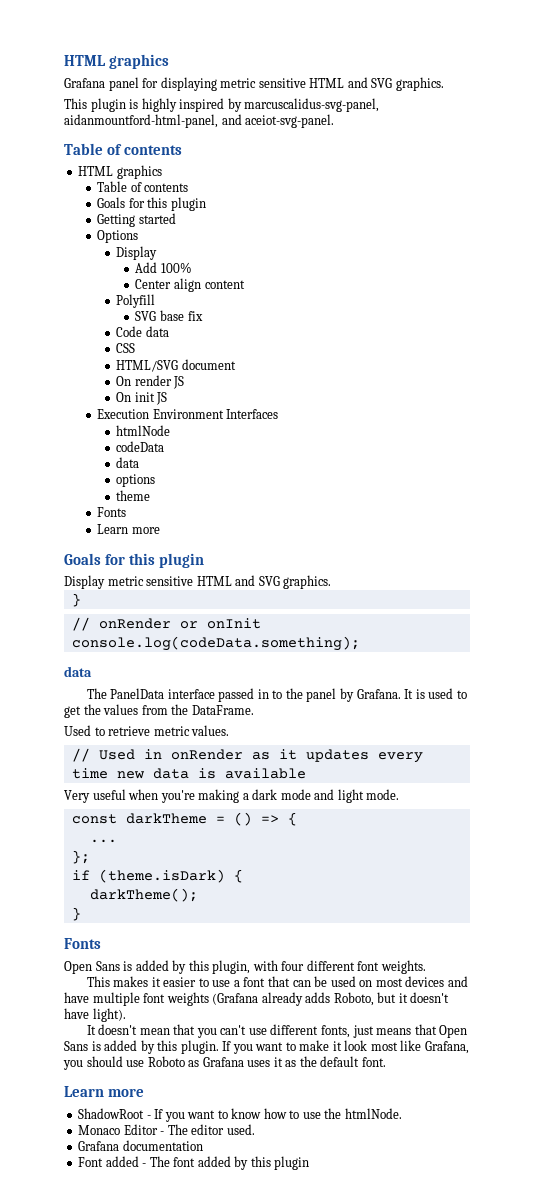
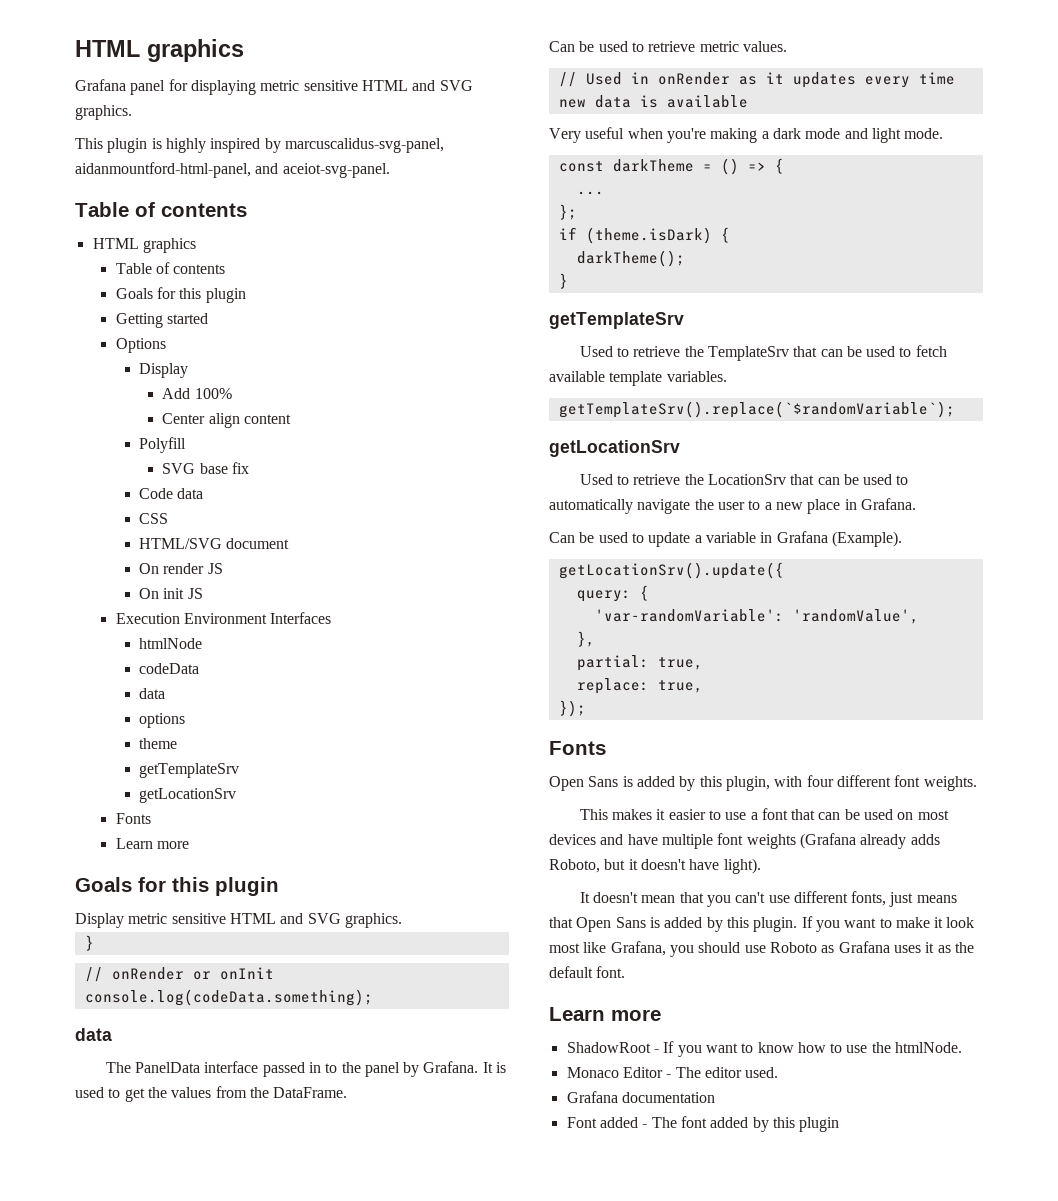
  theme
+ getTemplateSrv
+ getLocationSrv
- Used to retrieve metric values.
+ Can be used to retrieve metric values.
  darkTheme();
  }
+ getTemplateSrv
+ Used to retrieve the TemplateSrv that can be used to fetch available template variables.
+ getTemplateSrv().replace(`$randomVariable`);
+ getLocationSrv
+ Used to retrieve the LocationSrv that can be used to automatically navigate the user to a new place in Grafana.
+ Can be used to update a variable in Grafana (Example).
+ getLocationSrv().update({
+ query: {
+ 'var-randomVariable': 'randomValue',
+ },
+ partial: true,
+ replace: true,
+ });

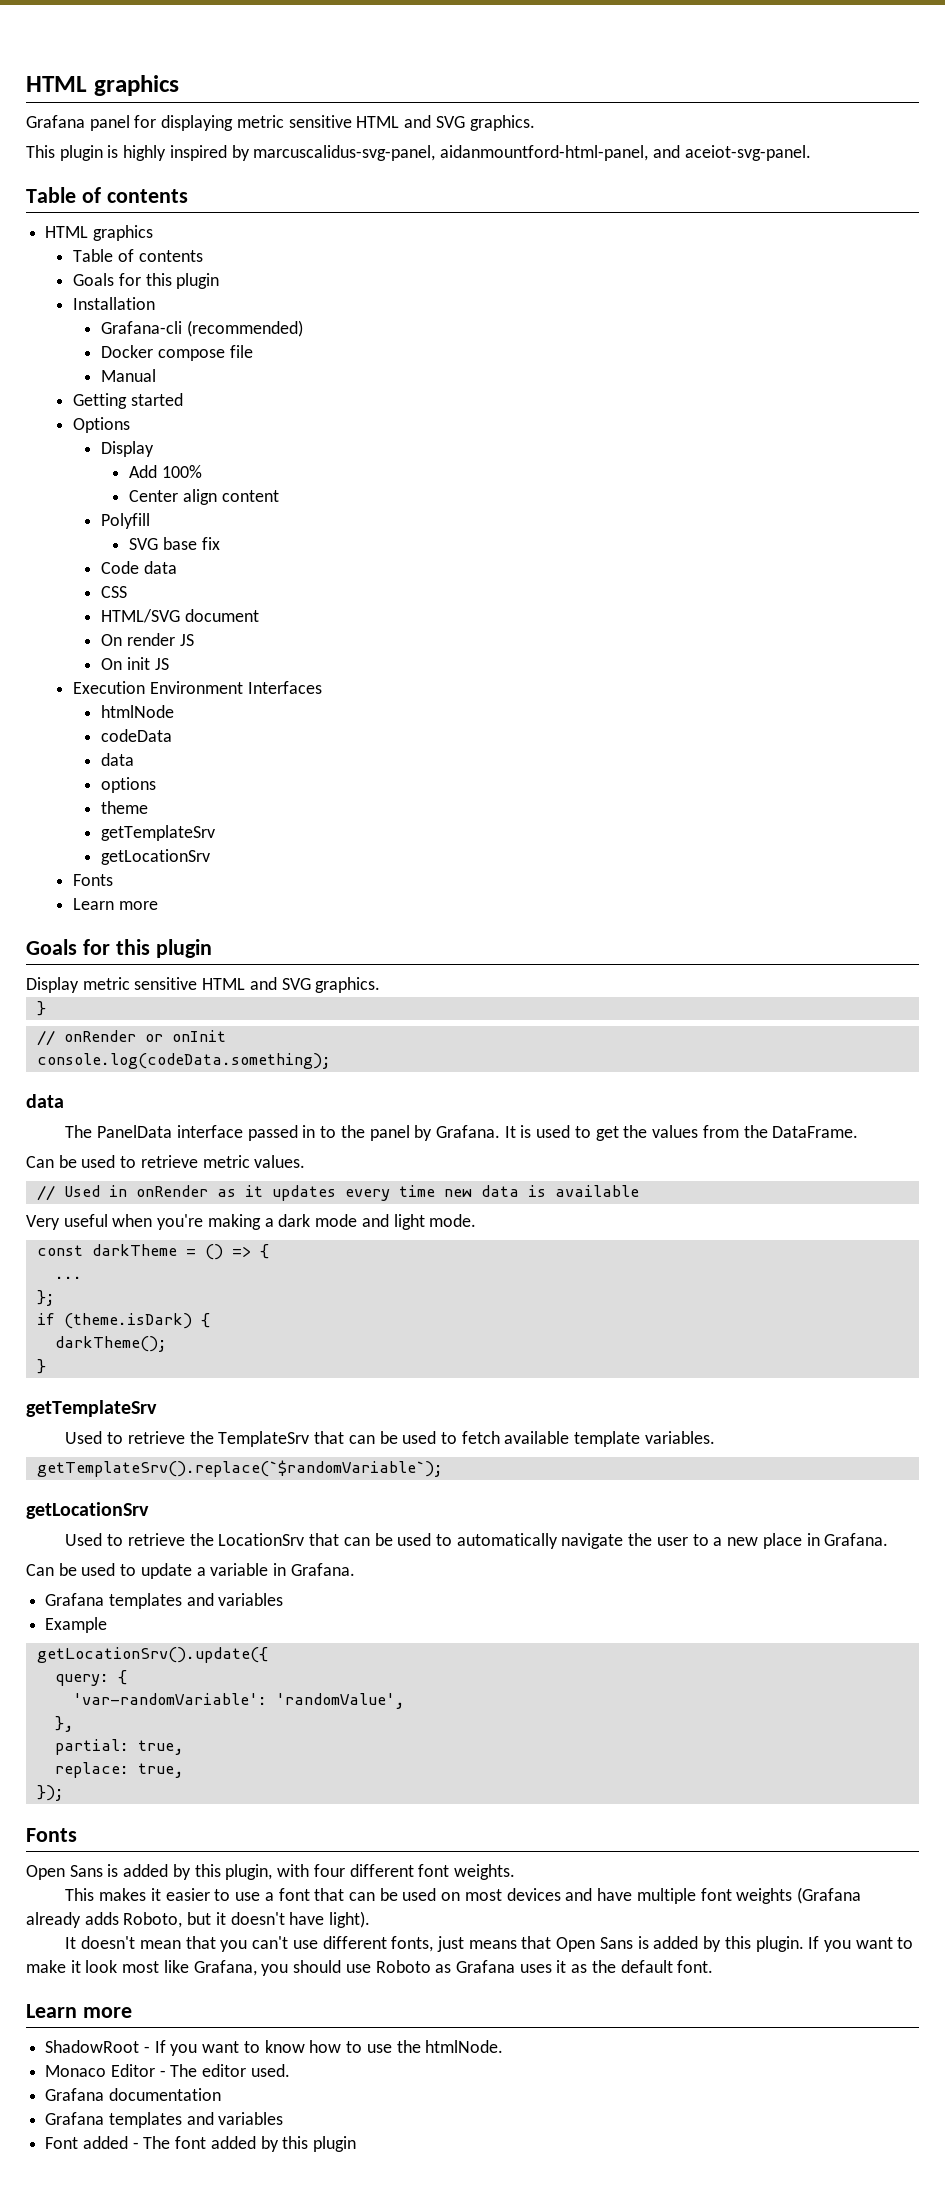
+ Installation
+ Grafana-cli (recommended)
+ Docker compose file
+ Manual
- Can be used to update a variable in Grafana (Example).
+ Can be used to update a variable in Grafana.
+ Grafana templates and variables
+ Example
  Grafana documentation
+ Grafana templates and variables

